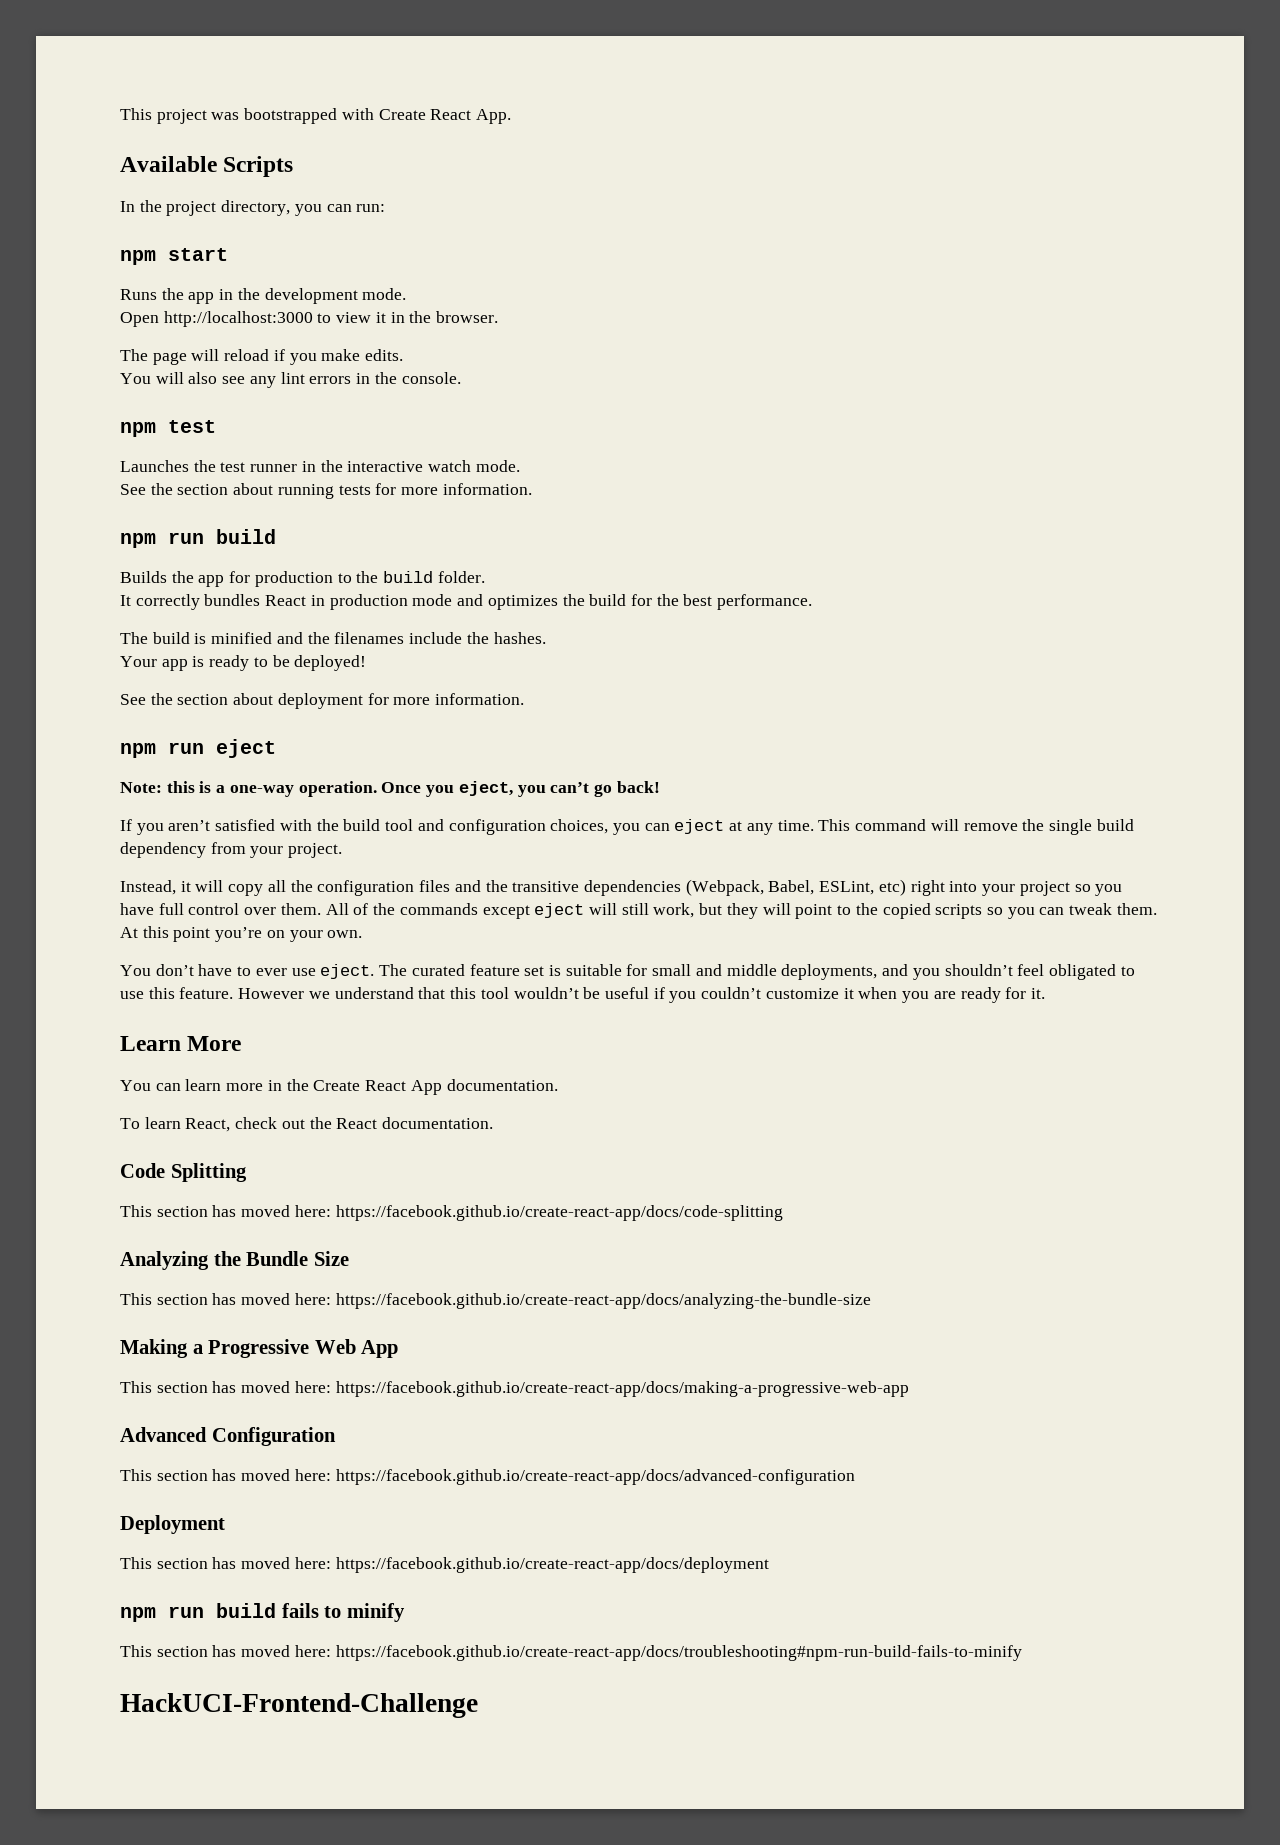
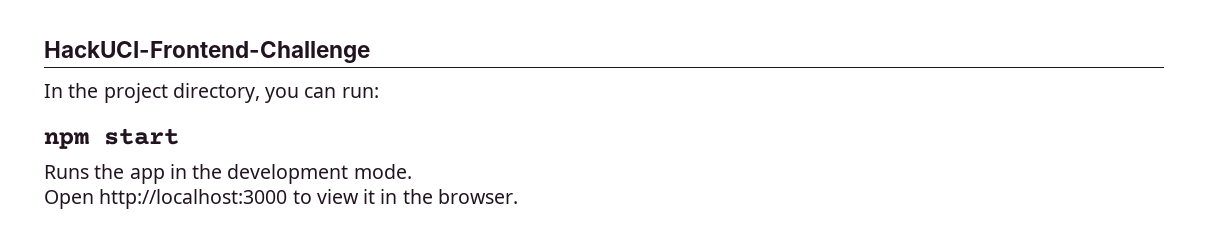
- This project was bootstrapped with Create React App.
- Available Scripts
+ HackUCI-Frontend-Challenge
- The page will reload if you make edits.
- You will also see any lint errors in the console.
- npm test
- Launches the test runner in the interactive watch mode.
- See the section about running tests for more information.
- npm run build
- Builds the app for production to the build folder.
- It correctly bundles React in production mode and optimizes the build for the best performance.
- The build is minified and the filenames include the hashes.
- Your app is ready to be deployed!
- See the section about deployment for more information.
- npm run eject
- Note: this is a one-way operation. Once you eject, you can’t go back!
- If you aren’t satisfied with the build tool and configuration choices, you can eject at any time. This command will remove the single build dependency from your project.
- Instead, it will copy all the configuration files and the transitive dependencies (Webpack, Babel, ESLint, etc) right into your project so you have full control over them. All of the commands except eject will still work, but they will point to the copied scripts so you can tweak them. At this point you’re on your own.
- You don’t have to ever use eject. The curated feature set is suitable for small and middle deployments, and you shouldn’t feel obligated to use this feature. However we understand that this tool wouldn’t be useful if you couldn’t customize it when you are ready for it.
- Learn More
- You can learn more in the Create React App documentation.
- To learn React, check out the React documentation.
- Code Splitting
- This section has moved here: https://facebook.github.io/create-react-app/docs/code-splitting
- Analyzing the Bundle Size
- This section has moved here: https://facebook.github.io/create-react-app/docs/analyzing-the-bundle-size
- Making a Progressive Web App
- This section has moved here: https://facebook.github.io/create-react-app/docs/making-a-progressive-web-app
- Advanced Configuration
- This section has moved here: https://facebook.github.io/create-react-app/docs/advanced-configuration
- Deployment
- This section has moved here: https://facebook.github.io/create-react-app/docs/deployment
- npm run build fails to minify
- This section has moved here: https://facebook.github.io/create-react-app/docs/troubleshooting#npm-run-build-fails-to-minify
- HackUCI-Frontend-Challenge

